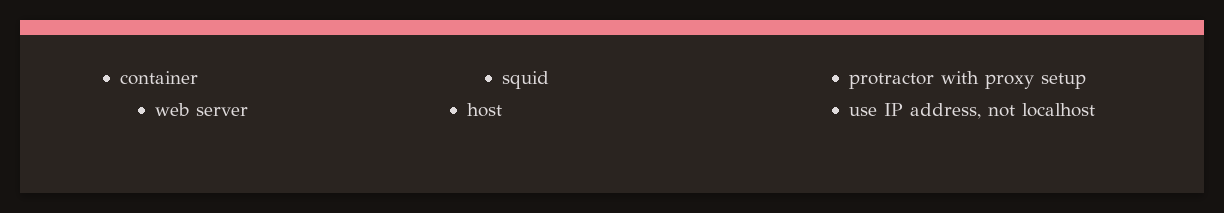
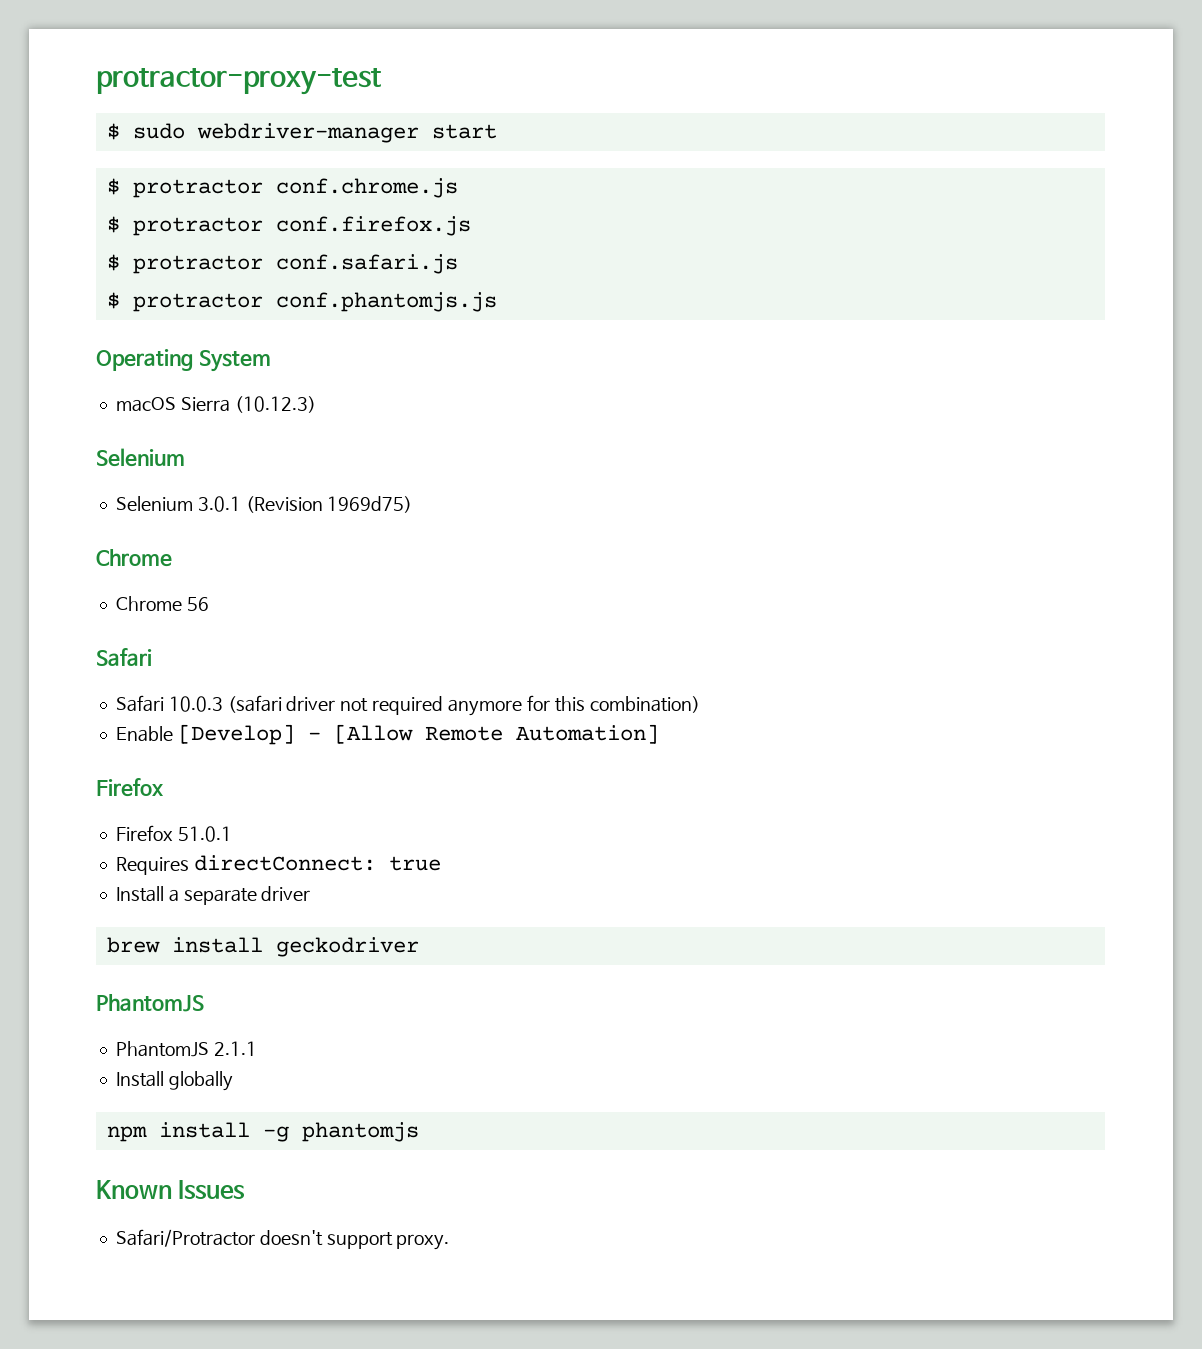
- container
- web server
- squid
- host
- protractor with proxy setup
- use IP address, not localhost
+ protractor-proxy-test
+ $ sudo webdriver-manager start
+ $ protractor conf.chrome.js
+ $ protractor conf.firefox.js
+ $ protractor conf.safari.js
+ $ protractor conf.phantomjs.js
+ Operating System
+ macOS Sierra (10.12.3)
+ Selenium
+ Selenium 3.0.1 (Revision 1969d75)
+ Chrome
+ Chrome 56
+ Safari
+ Safari 10.0.3 (safari driver not required anymore for this combination)
+ Enable [Develop] - [Allow Remote Automation]
+ Firefox
+ Firefox 51.0.1
+ Requires directConnect: true
+ Install a separate driver
+ brew install geckodriver
+ PhantomJS
+ PhantomJS 2.1.1
+ Install globally
+ npm install -g phantomjs
+ Known Issues
+ Safari/Protractor doesn't support proxy.

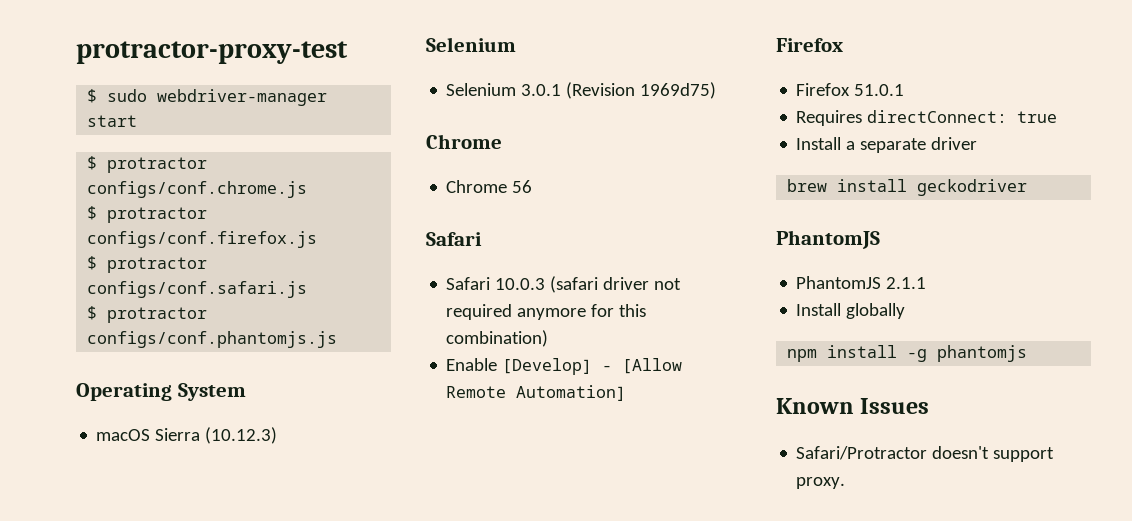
- $ protractor conf.chrome.js
- $ protractor conf.firefox.js
- $ protractor conf.safari.js
- $ protractor conf.phantomjs.js
+ $ protractor configs/conf.chrome.js
+ $ protractor configs/conf.firefox.js
+ $ protractor configs/conf.safari.js
+ $ protractor configs/conf.phantomjs.js

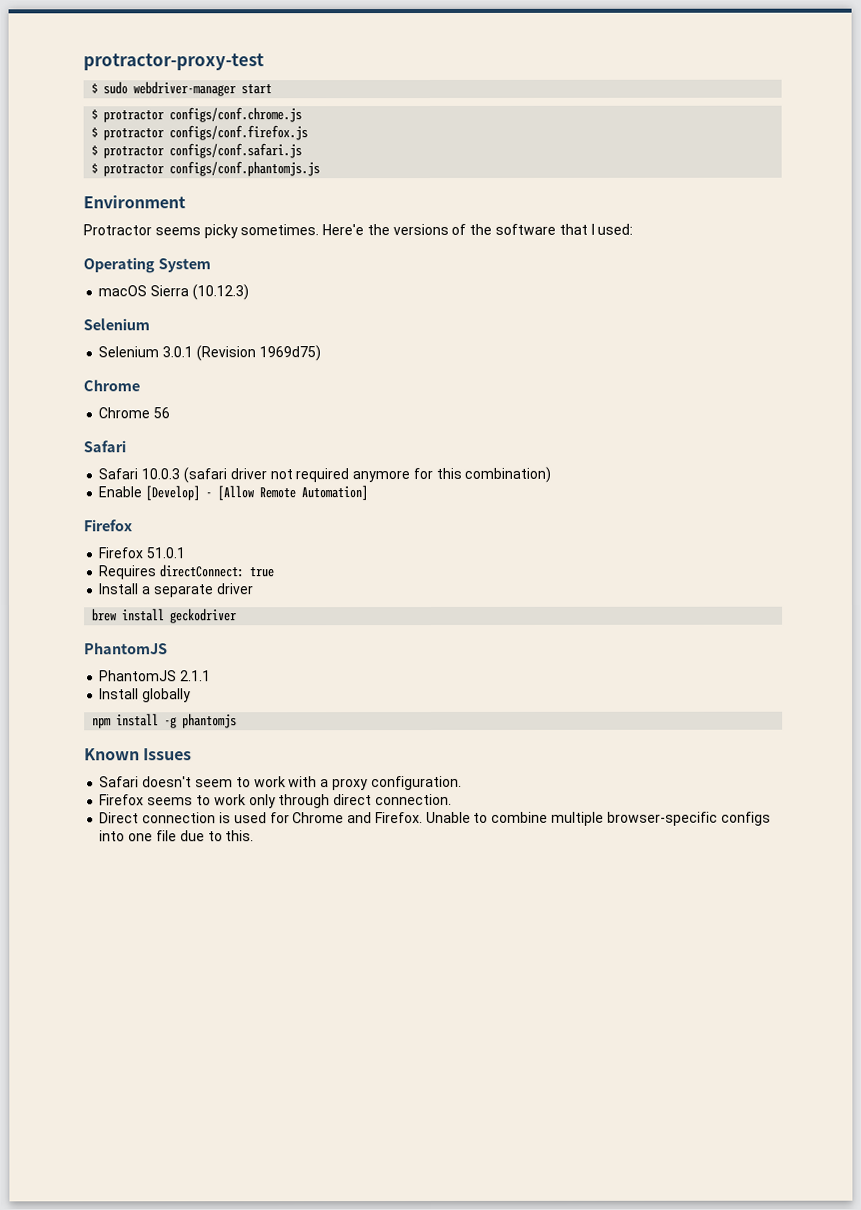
+ Environment
+ Protractor seems picky sometimes. Here'e the versions of the software that I used:
- Safari/Protractor doesn't support proxy.
+ Safari doesn't seem to work with a proxy configuration.
+ Firefox seems to work only through direct connection.
+ Direct connection is used for Chrome and Firefox. Unable to combine multiple browser-specific configs into one file due to this.

